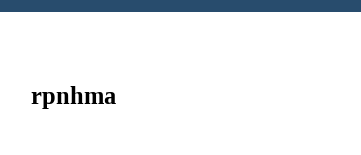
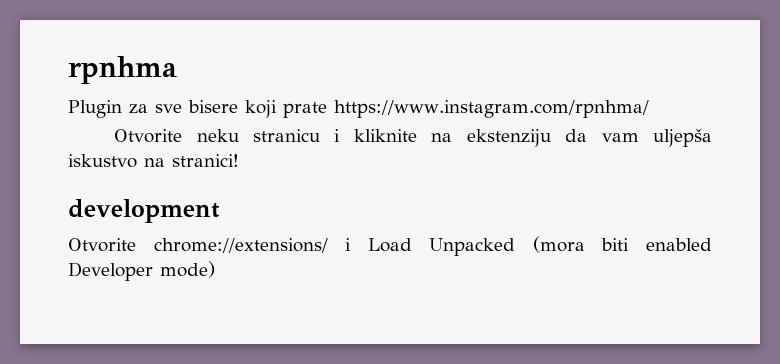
+ Plugin za sve bisere koji prate https://www.instagram.com/rpnhma/
+ Otvorite neku stranicu i kliknite na ekstenziju da vam uljepša iskustvo na stranici!
+ development
+ Otvorite chrome://extensions/ i Load Unpacked (mora biti enabled Developer mode)

